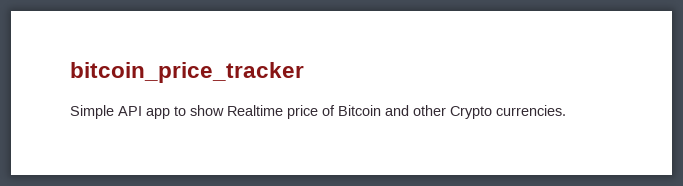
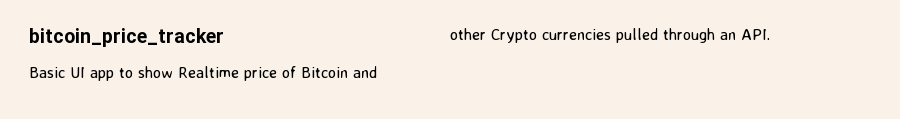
- Simple API app to show Realtime price of Bitcoin and other Crypto currencies.
+ Basic UI app to show Realtime price of Bitcoin and other Crypto currencies pulled through an API.

